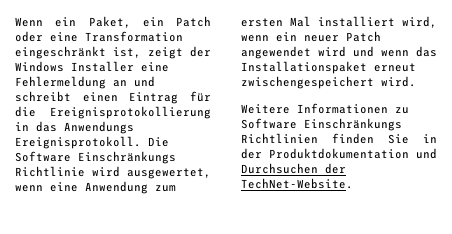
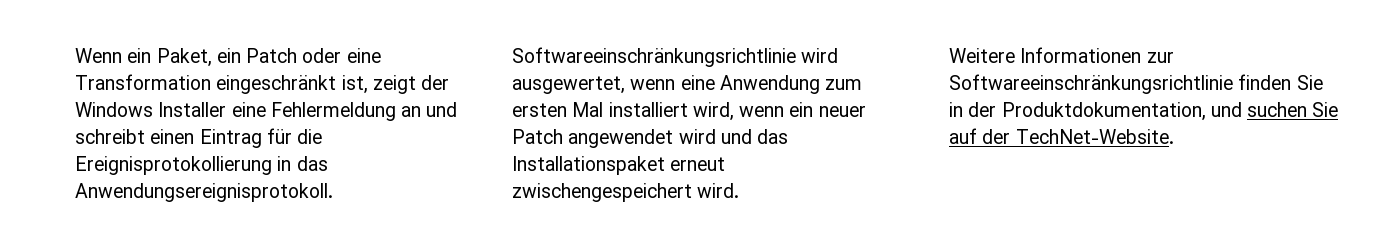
- Wenn ein Paket, ein Patch oder eine Transformation eingeschränkt ist, zeigt der Windows Installer eine Fehlermeldung an und schreibt einen Eintrag für die Ereignisprotokollierung in das Anwendungs Ereignisprotokoll. Die Software Einschränkungs Richtlinie wird ausgewertet, wenn eine Anwendung zum ersten Mal installiert wird, wenn ein neuer Patch angewendet wird und wenn das Installationspaket erneut zwischengespeichert wird.
+ Wenn ein Paket, ein Patch oder eine Transformation eingeschränkt ist, zeigt der Windows Installer eine Fehlermeldung an und schreibt einen Eintrag für die Ereignisprotokollierung in das Anwendungsereignisprotokoll. Softwareeinschränkungsrichtlinie wird ausgewertet, wenn eine Anwendung zum ersten Mal installiert wird, wenn ein neuer Patch angewendet wird und das Installationspaket erneut zwischengespeichert wird.
- Weitere Informationen zu Software Einschränkungs Richtlinien finden Sie in der Produktdokumentation und Durchsuchen der TechNet-Website.
+ Weitere Informationen zur Softwareeinschränkungsrichtlinie finden Sie in der Produktdokumentation, und suchen Sie auf der TechNet-Website.

